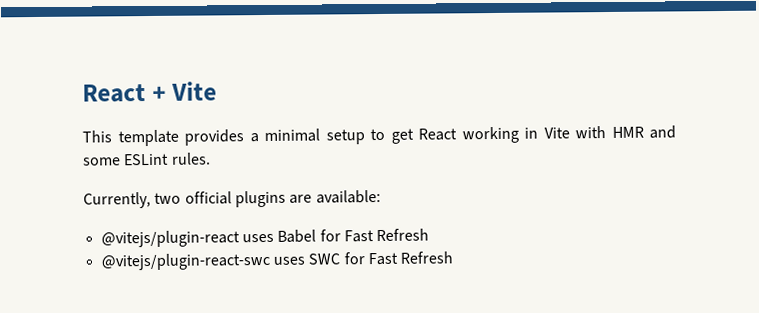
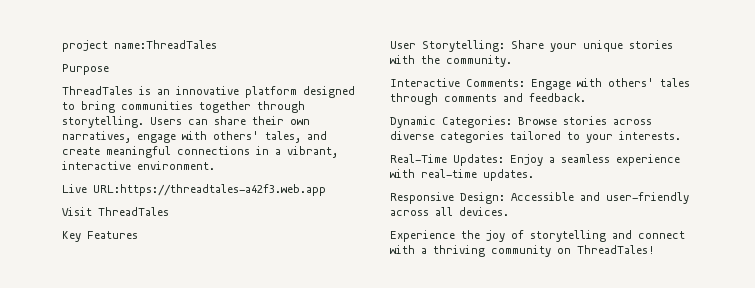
- React + Vite
- This template provides a minimal setup to get React working in Vite with HMR and some ESLint rules.
- Currently, two official plugins are available:
- @vitejs/plugin-react uses Babel for Fast Refresh
- @vitejs/plugin-react-swc uses SWC for Fast Refresh
+ project name:ThreadTales
+ Purpose
+ ThreadTales is an innovative platform designed to bring communities together through storytelling. Users can share their own narratives, engage with others' tales, and create meaningful connections in a vibrant, interactive environment.
+ Live URL:https://threadtales-a42f3.web.app
+ Visit ThreadTales
+ Key Features
+ User Storytelling: Share your unique stories with the community.
+ Interactive Comments: Engage with others' tales through comments and feedback.
+ Dynamic Categories: Browse stories across diverse categories tailored to your interests.
+ Real-Time Updates: Enjoy a seamless experience with real-time updates.
+ Responsive Design: Accessible and user-friendly across all devices.
+ Experience the joy of storytelling and connect with a thriving community on ThreadTales!

